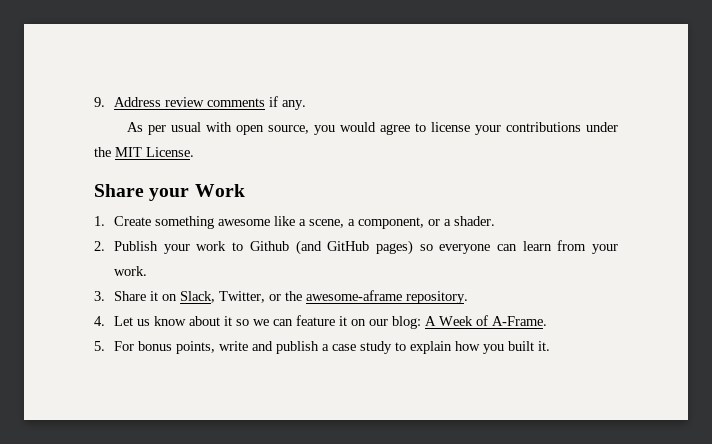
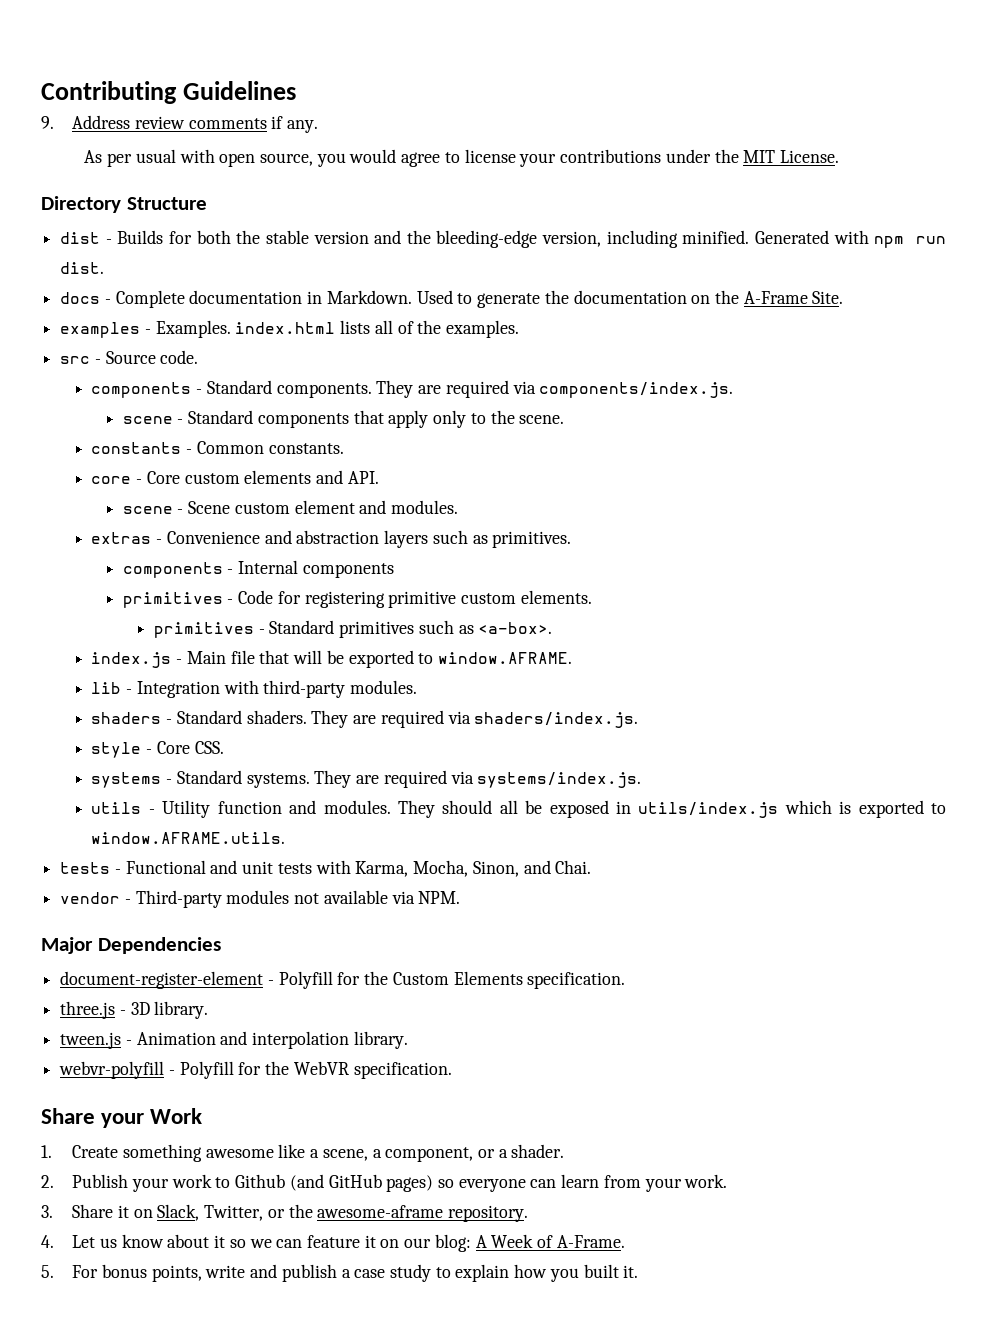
+ Contributing Guidelines
+ Directory Structure
+ dist - Builds for both the stable version and the bleeding-edge version, including minified. Generated with npm run dist.
+ docs - Complete documentation in Markdown. Used to generate the documentation on the A-Frame Site.
+ examples - Examples. index.html lists all of the examples.
+ src - Source code.
+ components - Standard components. They are required via components/index.js.
+ scene - Standard components that apply only to the scene.
+ constants - Common constants.
+ core - Core custom elements and API.
+ scene - Scene custom element and modules.
+ extras - Convenience and abstraction layers such as primitives.
+ components - Internal components
+ primitives - Code for registering primitive custom elements.
+ primitives - Standard primitives such as <a-box>.
+ index.js - Main file that will be exported to window.AFRAME.
+ lib - Integration with third-party modules.
+ shaders - Standard shaders. They are required via shaders/index.js.
+ style - Core CSS.
+ systems - Standard systems. They are required via systems/index.js.
+ utils - Utility function and modules. They should all be exposed in utils/index.js which is exported to window.AFRAME.utils.
+ tests - Functional and unit tests with Karma, Mocha, Sinon, and Chai.
+ vendor - Third-party modules not available via NPM.
+ Major Dependencies
+ document-register-element - Polyfill for the Custom Elements specification.
+ three.js - 3D library.
+ tween.js - Animation and interpolation library.
+ webvr-polyfill - Polyfill for the WebVR specification.

